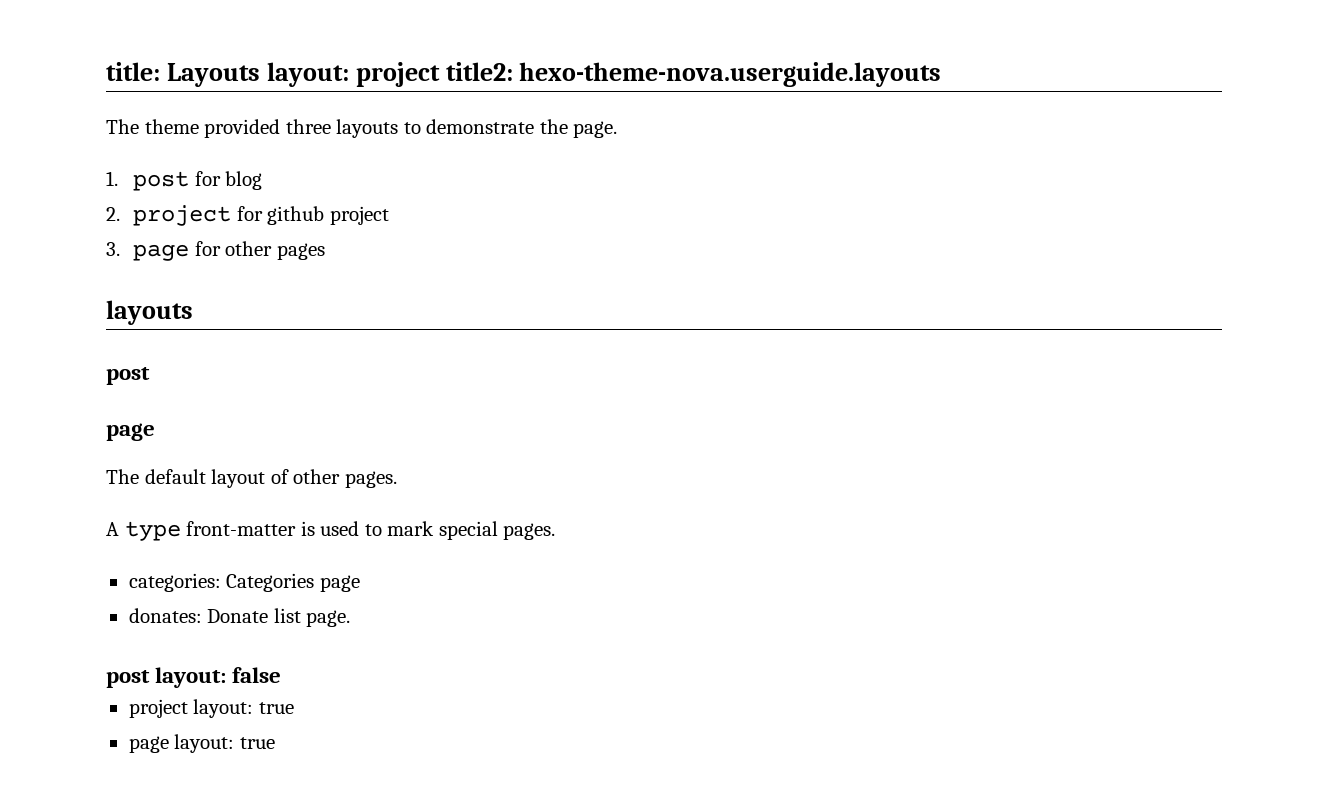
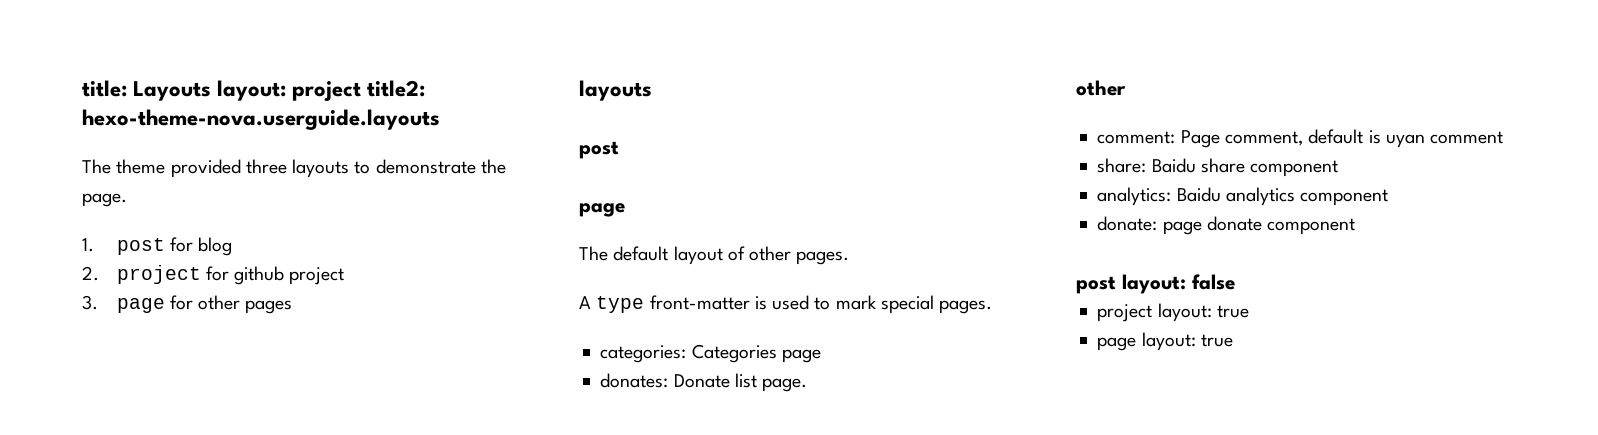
  donates: Donate list page.
+ other
+ comment: Page comment, default is uyan comment
+ share: Baidu share component
+ analytics: Baidu analytics component
+ donate: page donate component

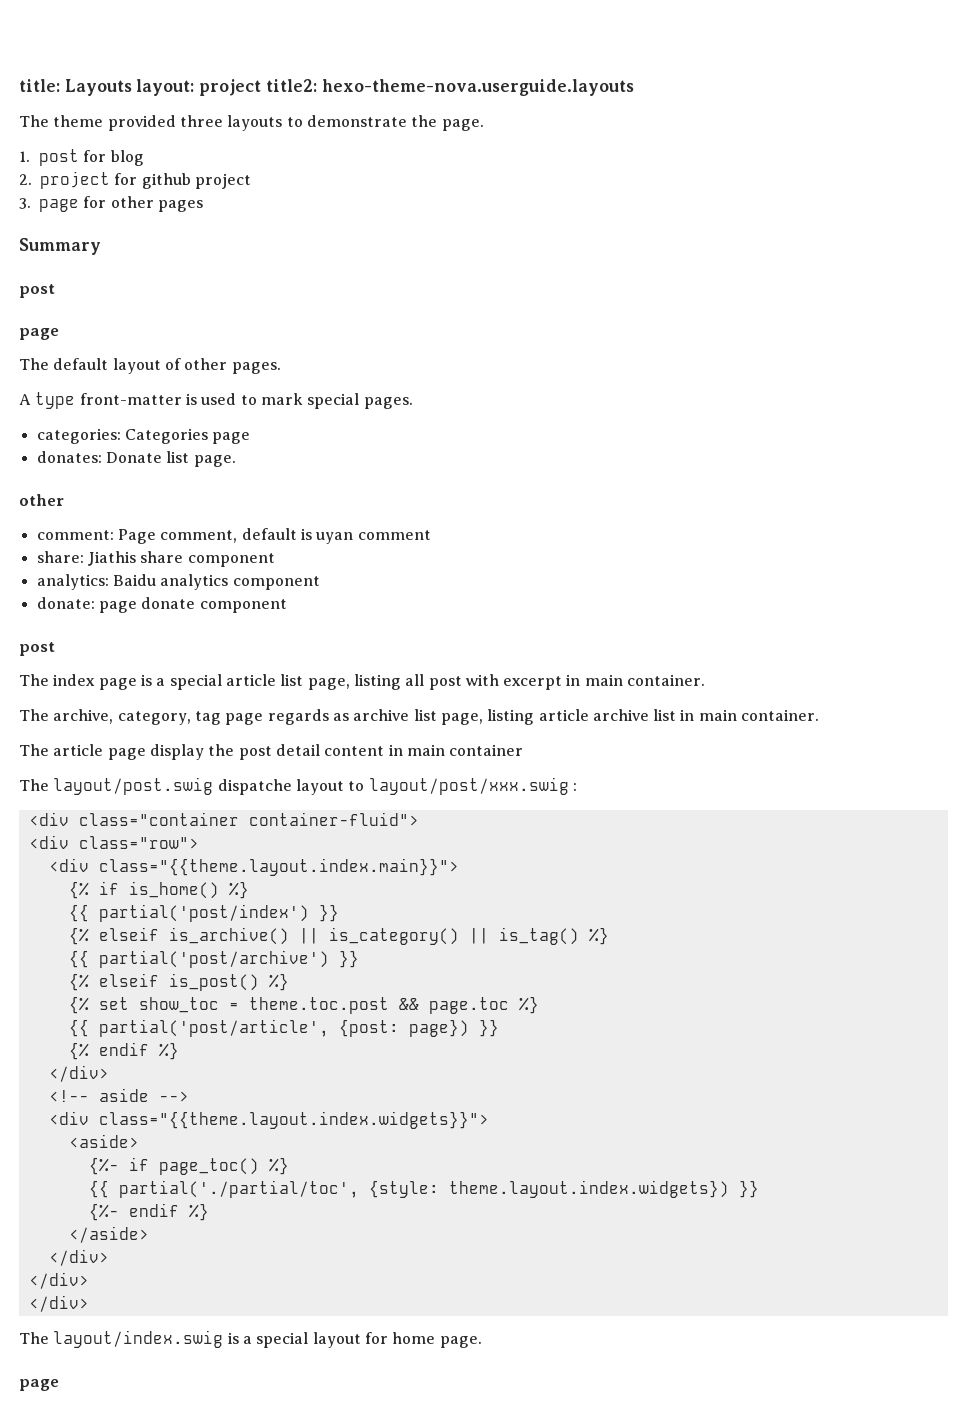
  3. page for other pages
- layouts
+ Summary
- share: Baidu share component
+ share: Jiathis share component
  donate: page donate component
- post layout: false
- project layout: true
- page layout: true
+ post
+ The index page is a special article list page, listing all post with excerpt in main container.
+ The archive, category, tag page regards as archive list page, listing article archive list in main container.
+ The article page display the post detail content in main container
+ The layout/post.swig dispatche layout to layout/post/xxx.swig :
+ <div class="container container-fluid">
+ <div class="row">
+ <div class="{{theme.layout.index.main}}">
+ {% if is_home() %}
+ {{ partial('post/index') }}
+ {% elseif is_archive() || is_category() || is_tag() %}
+ {{ partial('post/archive') }}
+ {% elseif is_post() %}
+ {% set show_toc = theme.toc.post && page.toc %}
+ {{ partial('post/article', {post: page}) }}
+ {% endif %}
+ </div>
+ <!-- aside -->
+ <div class="{{theme.layout.index.widgets}}">
+ <aside>
+ {%- if page_toc() %}
+ {{ partial('./partial/toc', {style: theme.layout.index.widgets}) }}
+ {%- endif %}
+ </aside>
+ </div>
+ </div>
+ </div>
+ The layout/index.swig is a special layout for home page.
+ page

